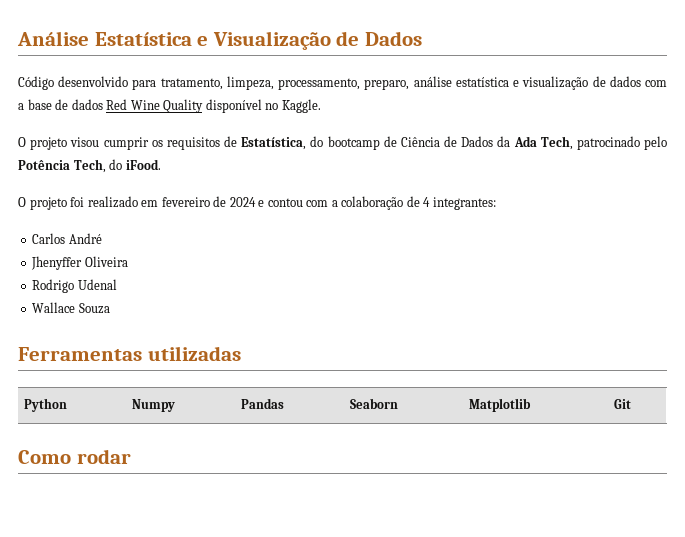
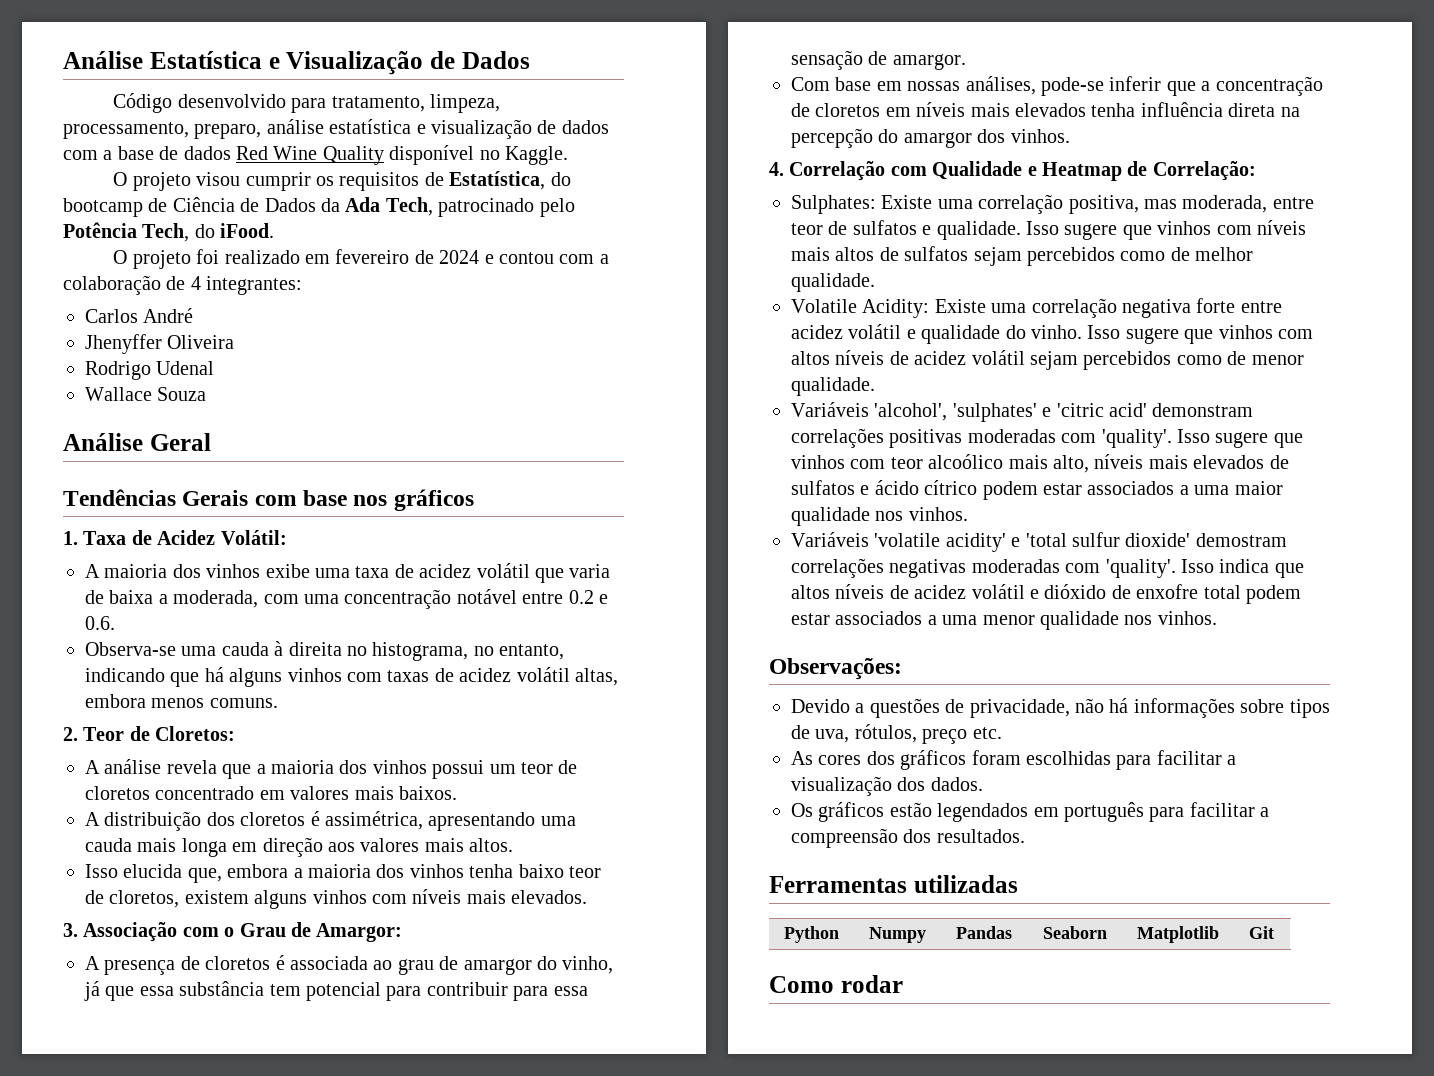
+ Análise Geral
+ Tendências Gerais com base nos gráficos
+ 1. Taxa de Acidez Volátil:
+ A maioria dos vinhos exibe uma taxa de acidez volátil que varia de baixa a moderada, com uma concentração notável entre 0.2 e 0.6.
+ Observa-se uma cauda à direita no histograma, no entanto, indicando que há alguns vinhos com taxas de acidez volátil altas, embora menos comuns.
+ 2. Teor de Cloretos:
+ A análise revela que a maioria dos vinhos possui um teor de cloretos concentrado em valores mais baixos.
+ A distribuição dos cloretos é assimétrica, apresentando uma cauda mais longa em direção aos valores mais altos.
+ Isso elucida que, embora a maioria dos vinhos tenha baixo teor de cloretos, existem alguns vinhos com níveis mais elevados.
+ 3. Associação com o Grau de Amargor:
+ A presença de cloretos é associada ao grau de amargor do vinho, já que essa substância tem potencial para contribuir para essa sensação de amargor.
+ Com base em nossas análises, pode-se inferir que a concentração de cloretos em níveis mais elevados tenha influência direta na percepção do amargor dos vinhos.
+ 4. Correlação com Qualidade e Heatmap de Correlação:
+ Sulphates: Existe uma correlação positiva, mas moderada, entre teor de sulfatos e qualidade. Isso sugere que vinhos com níveis mais altos de sulfatos sejam percebidos como de melhor qualidade.
+ Volatile Acidity: Existe uma correlação negativa forte entre acidez volátil e qualidade do vinho. Isso sugere que vinhos com altos níveis de acidez volátil sejam percebidos como de menor qualidade.
+ Variáveis 'alcohol', 'sulphates' e 'citric acid' demonstram correlações positivas moderadas com 'quality'. Isso sugere que vinhos com teor alcoólico mais alto, níveis mais elevados de sulfatos e ácido cítrico podem estar associados a uma maior qualidade nos vinhos.
+ Variáveis 'volatile acidity' e 'total sulfur dioxide' demostram correlações negativas moderadas com 'quality'. Isso indica que altos níveis de acidez volátil e dióxido de enxofre total podem estar associados a uma menor qualidade nos vinhos.
+ Observações:
+ Devido a questões de privacidade, não há informações sobre tipos de uva, rótulos, preço etc.
+ As cores dos gráficos foram escolhidas para facilitar a visualização dos dados.
+ Os gráficos estão legendados em português para facilitar a compreensão dos resultados.

